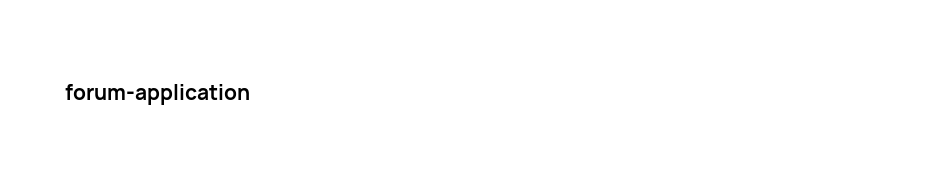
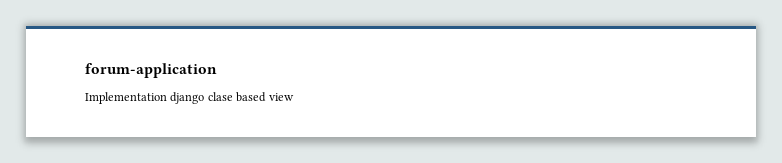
+ Implementation django clase based view

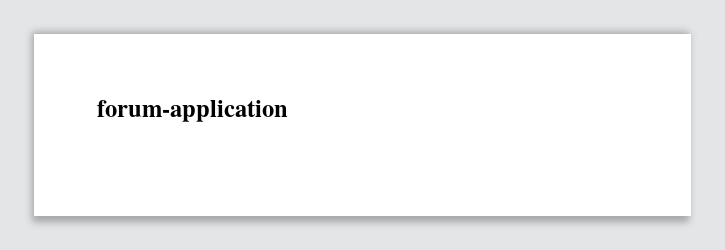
- Implementation django clase based view

